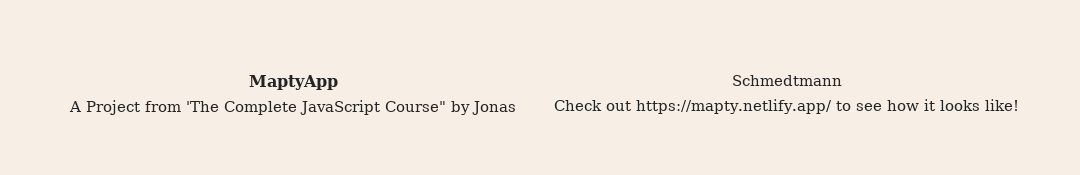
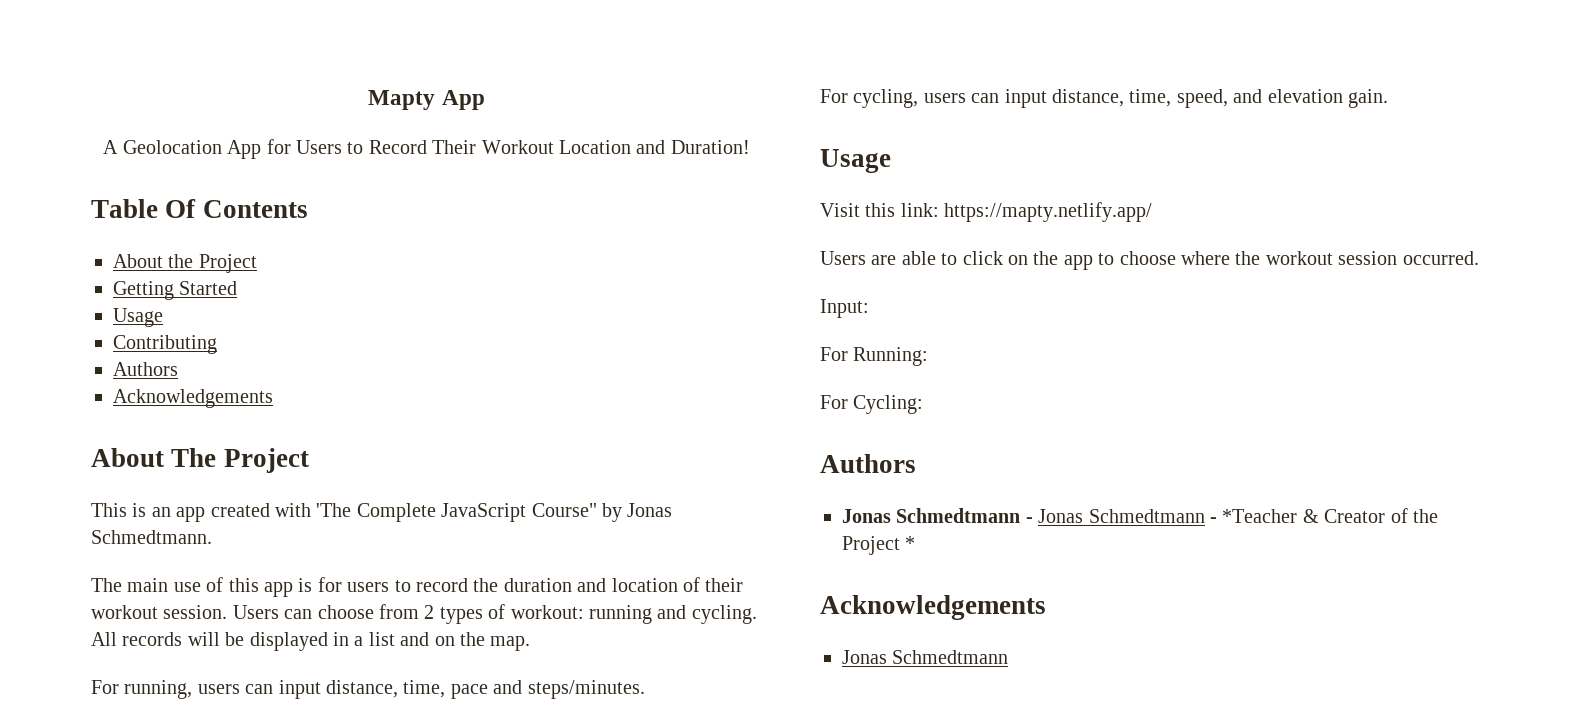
- MaptyApp
+ Mapty App
- A Project from 'The Complete JavaScript Course" by Jonas Schmedtmann
- Check out https://mapty.netlify.app/ to see how it looks like!
+ A Geolocation App for Users to Record Their Workout Location and Duration!
+ Table Of Contents
+ About the Project
+ Getting Started
+ Usage
+ Contributing
+ Authors
+ Acknowledgements
+ About The Project
+ This is an app created with 'The Complete JavaScript Course" by Jonas Schmedtmann.
+ The main use of this app is for users to record the duration and location of their workout session. Users can choose from 2 types of workout: running and cycling. All records will be displayed in a list and on the map.
+ For running, users can input distance, time, pace and steps/minutes.
+ For cycling, users can input distance, time, speed, and elevation gain.
+ Usage
+ Visit this link: https://mapty.netlify.app/
+ Users are able to click on the app to choose where the workout session occurred.
+ Input:
+ For Running:
+ For Cycling:
+ Authors
+ Jonas Schmedtmann - Jonas Schmedtmann - *Teacher & Creator of the Project *
+ Acknowledgements
+ Jonas Schmedtmann

